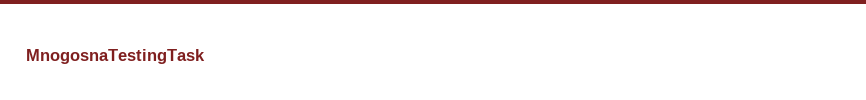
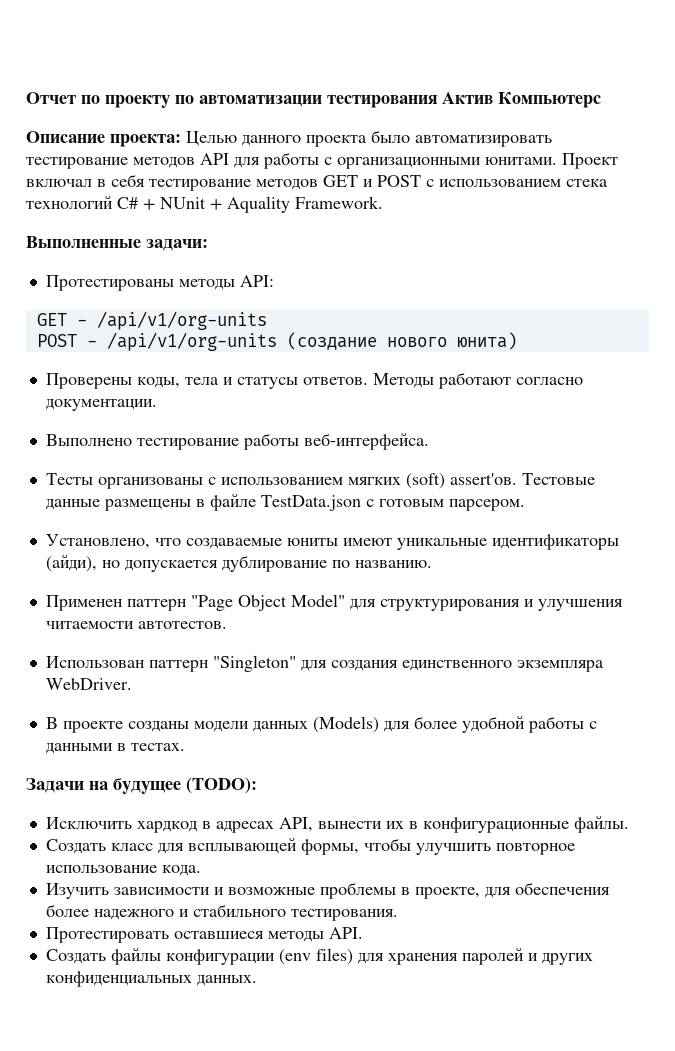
- MnogosnaTestingTask
+ Отчет по проекту по автоматизации тестирования Актив Компьютерс
+ Описание проекта: Целью данного проекта было автоматизировать тестирование методов API для работы с организационными юнитами. Проект включал в себя тестирование методов GET и POST с использованием стека технологий C# + NUnit + Aquality Framework.
+ Выполненные задачи:
+ Протестированы методы API:
+ GET - /api/v1/org-units
+ POST - /api/v1/org-units (создание нового юнита)
+ Проверены коды, тела и статусы ответов. Методы работают согласно документации.
+ Выполнено тестирование работы веб-интерфейса.
+ Тесты организованы с использованием мягких (soft) assert'ов. Тестовые данные размещены в файле TestData.json с готовым парсером.
+ Установлено, что создаваемые юниты имеют уникальные идентификаторы (айди), но допускается дублирование по названию.
+ Применен паттерн "Page Object Model" для структурирования и улучшения читаемости автотестов.
+ Использован паттерн "Singleton" для создания единственного экземпляра WebDriver.
+ В проекте созданы модели данных (Models) для более удобной работы с данными в тестах.
+ Задачи на будущее (TODO):
+ Исключить хардкод в адресах API, вынести их в конфигурационные файлы.
+ Создать класс для всплывающей формы, чтобы улучшить повторное использование кода.
+ Изучить зависимости и возможные проблемы в проекте, для обеспечения более надежного и стабильного тестирования.
+ Протестировать оставшиеся методы API.
+ Создать файлы конфигурации (env files) для хранения паролей и других конфиденциальных данных.

